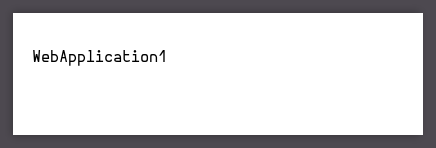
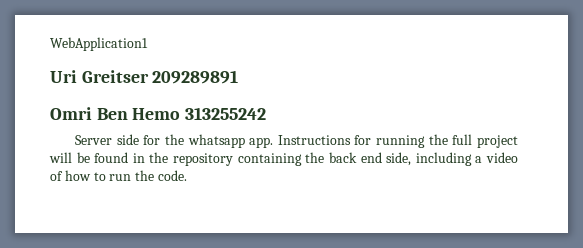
+ Uri Greitser 209289891
+ Omri Ben Hemo 313255242
+ Server side for the whatsapp app. Instructions for running the full project will be found in the repository containing the back end side, including a video of how to run the code.

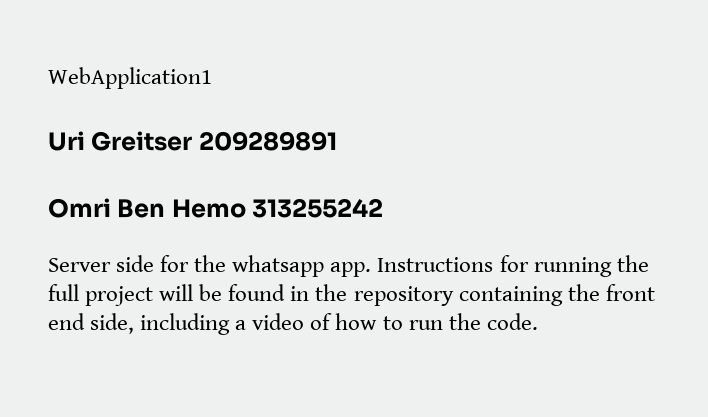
- Instructions for running the full project will be found in the repository containing the back end side, including a video of how to run the code.
+ Instructions for running the full project will be found in the repository containing the front end side, including a video of how to run the code.

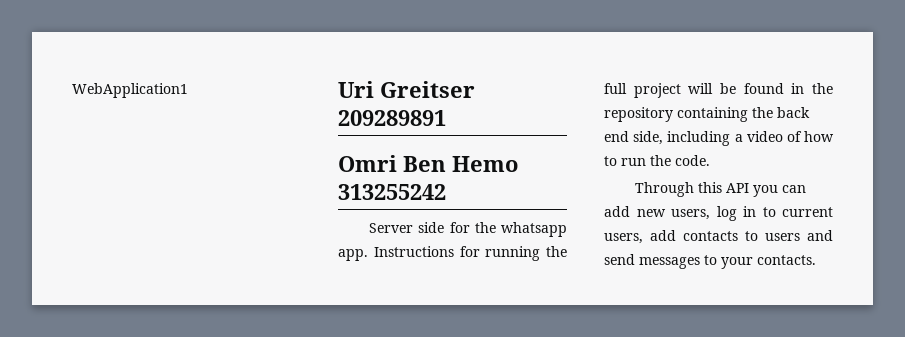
- Instructions for running the full project will be found in the repository containing the front end side, including a video of how to run the code.
+ Instructions for running the full project will be found in the repository containing the back end side, including a video of how to run the code.
+ Through this API you can add new users, log in to current users, add contacts to users and send messages to your contacts.

